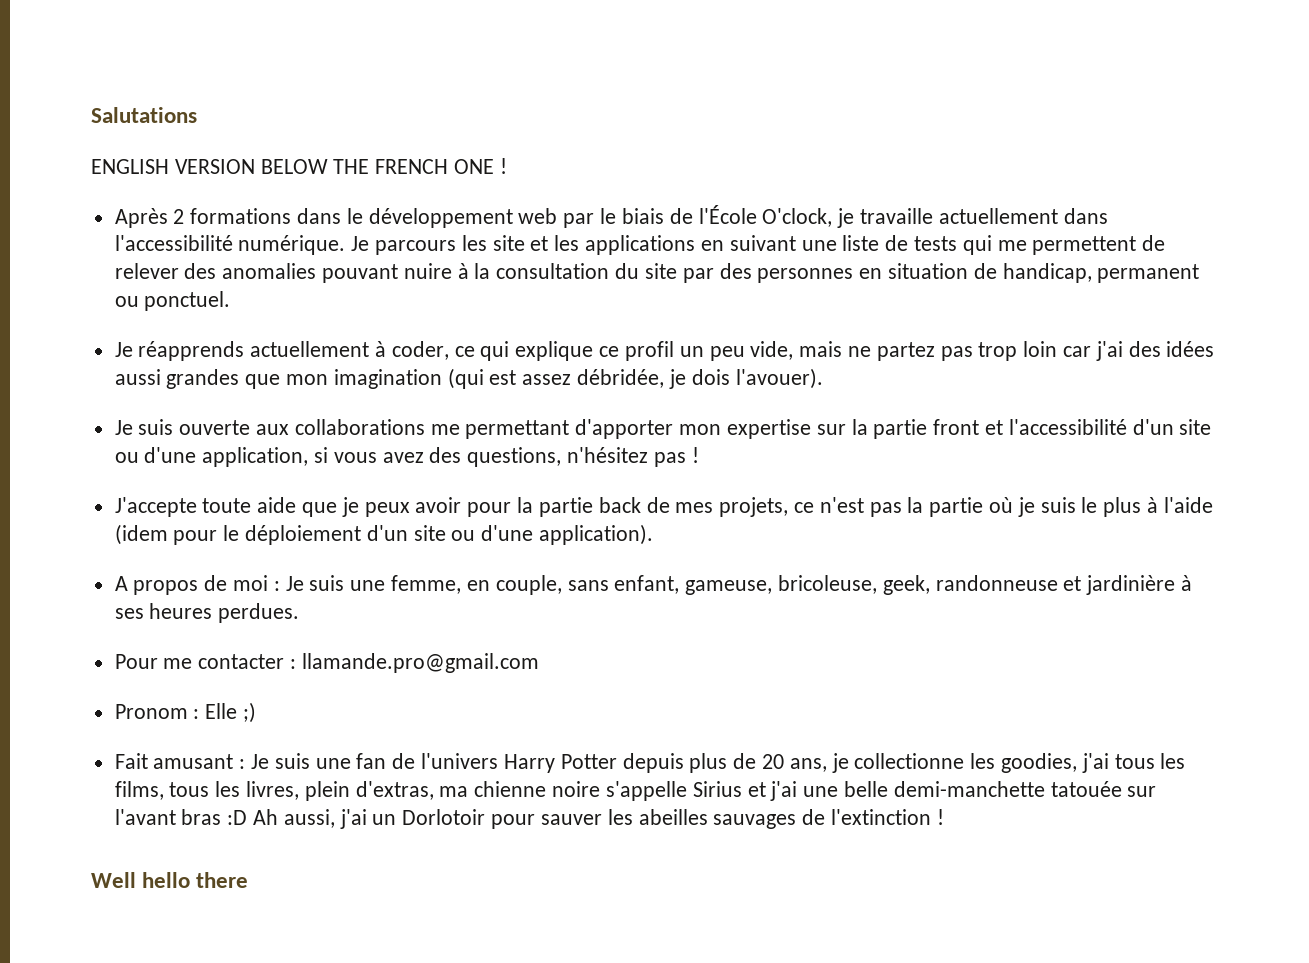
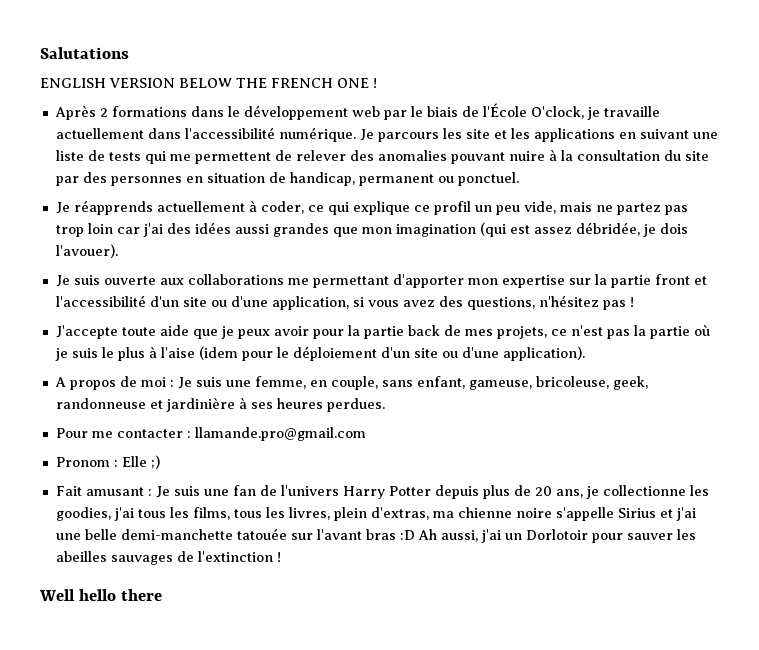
- J'accepte toute aide que je peux avoir pour la partie back de mes projets, ce n'est pas la partie où je suis le plus à l'aide (idem pour le déploiement d'un site ou d'une application).
+ J'accepte toute aide que je peux avoir pour la partie back de mes projets, ce n'est pas la partie où je suis le plus à l'aise (idem pour le déploiement d'un site ou d'une application).

